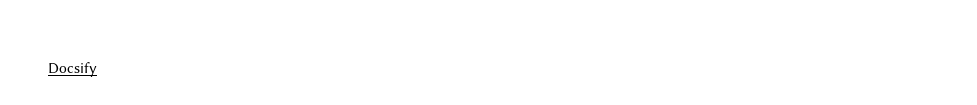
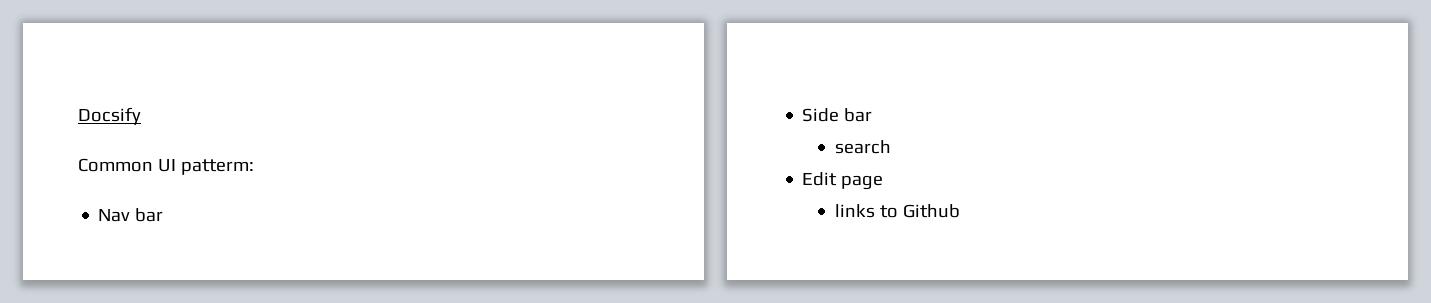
+ Common UI patterm:
+ Nav bar
+ Side bar
+ search
+ Edit page
+ links to Github

